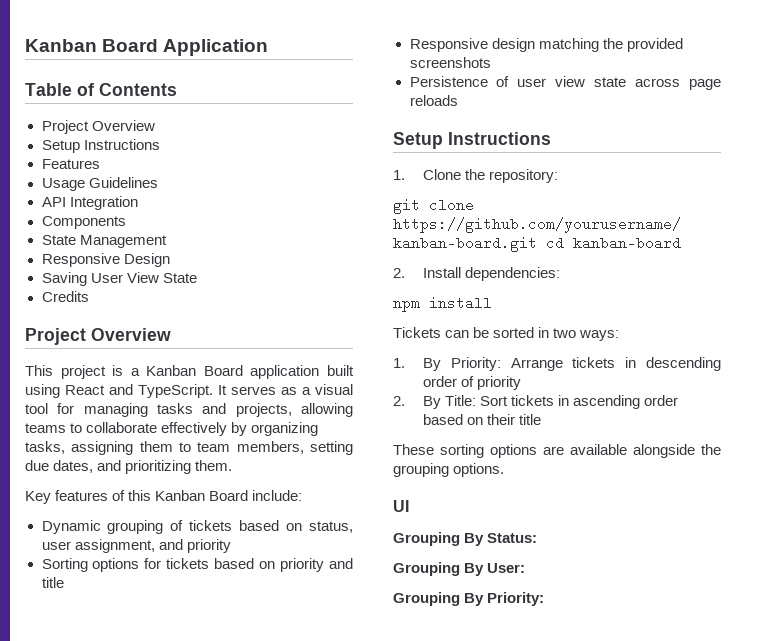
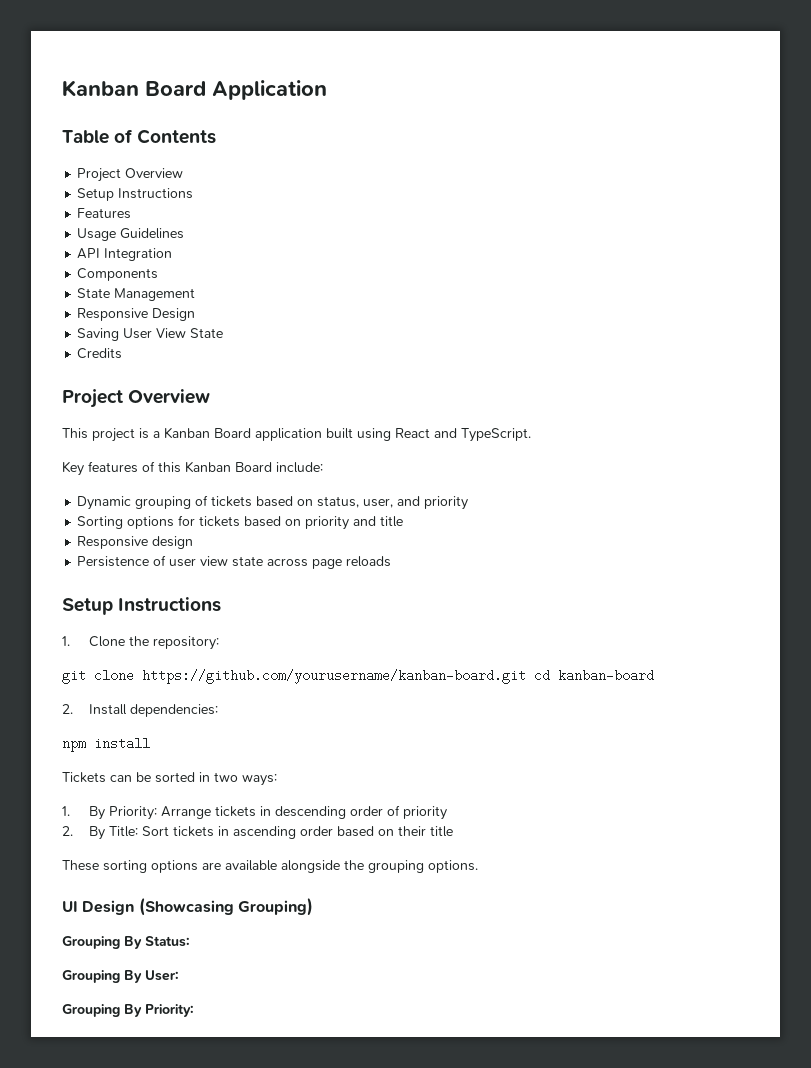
- It serves as a visual tool for managing tasks and projects, allowing teams to collaborate effectively by organizing tasks, assigning them to team members, setting due dates, and prioritizing them.
- Dynamic grouping of tickets based on status, user assignment, and priority
+ Dynamic grouping of tickets based on status, user, and priority
- Responsive design matching the provided screenshots
+ Responsive design
- UI
+ UI Design (Showcasing Grouping)

